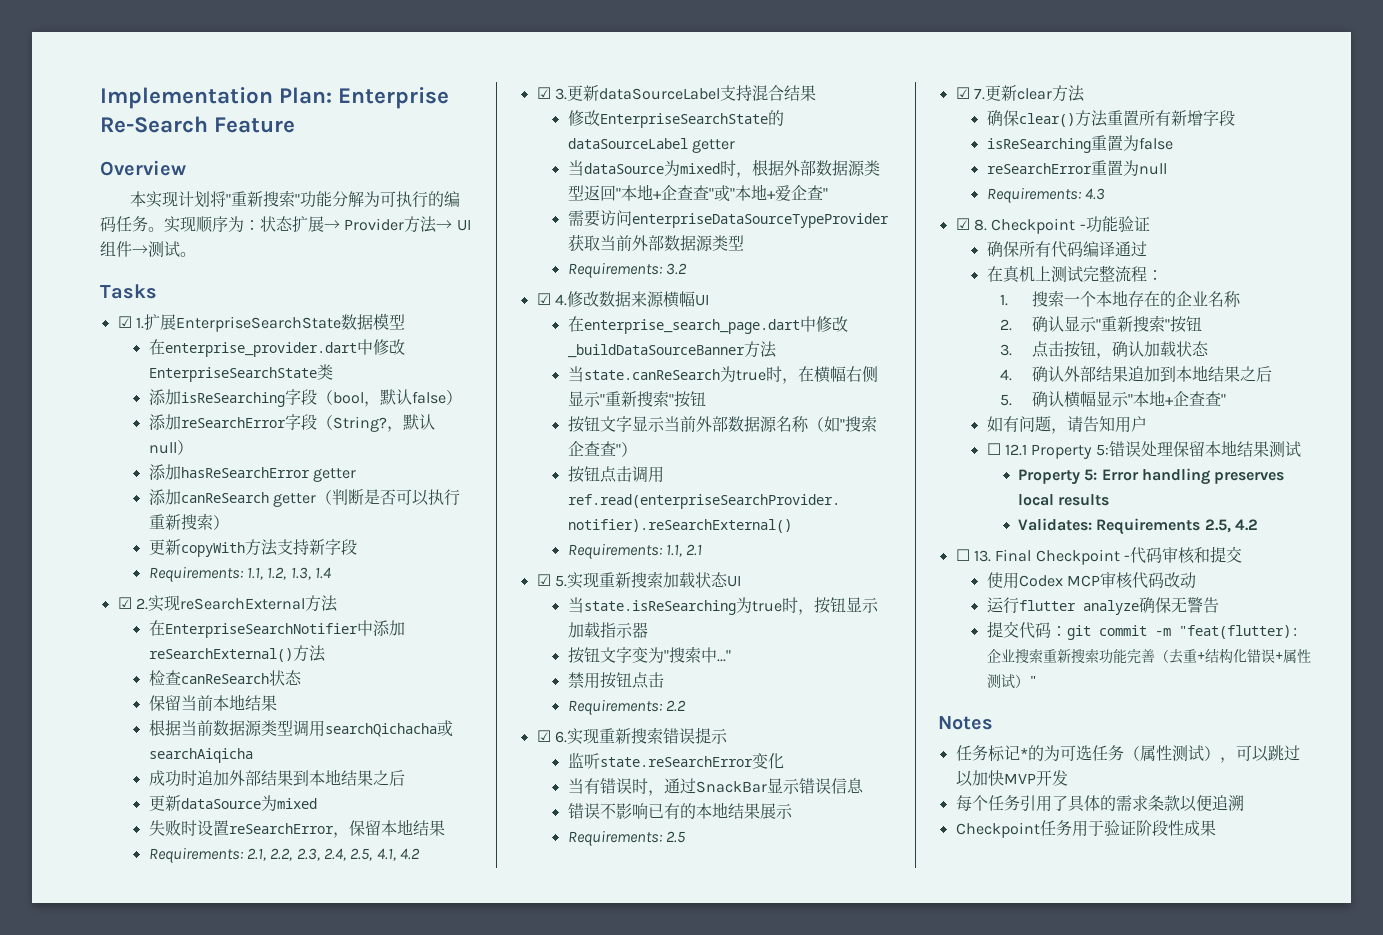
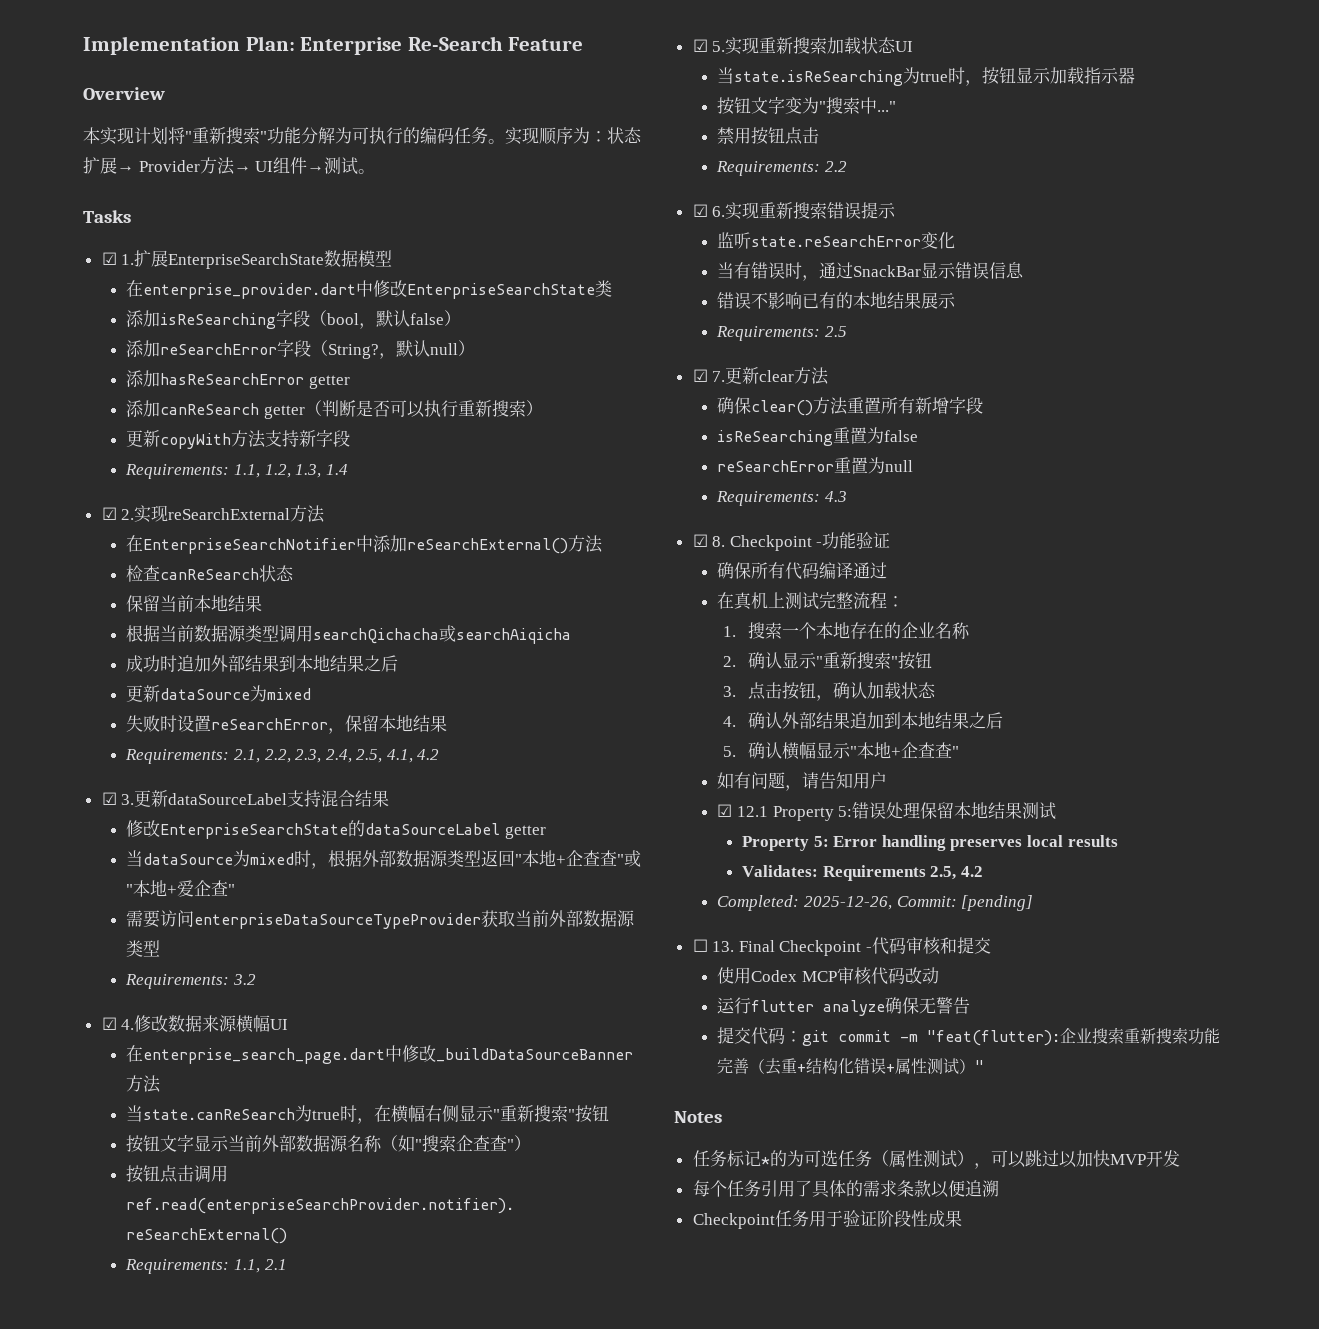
- ☐ 12.1 Property 5:错误处理保留本地结果测试
+ ☑ 12.1 Property 5:错误处理保留本地结果测试
+ Completed: 2025-12-26, Commit: [pending]

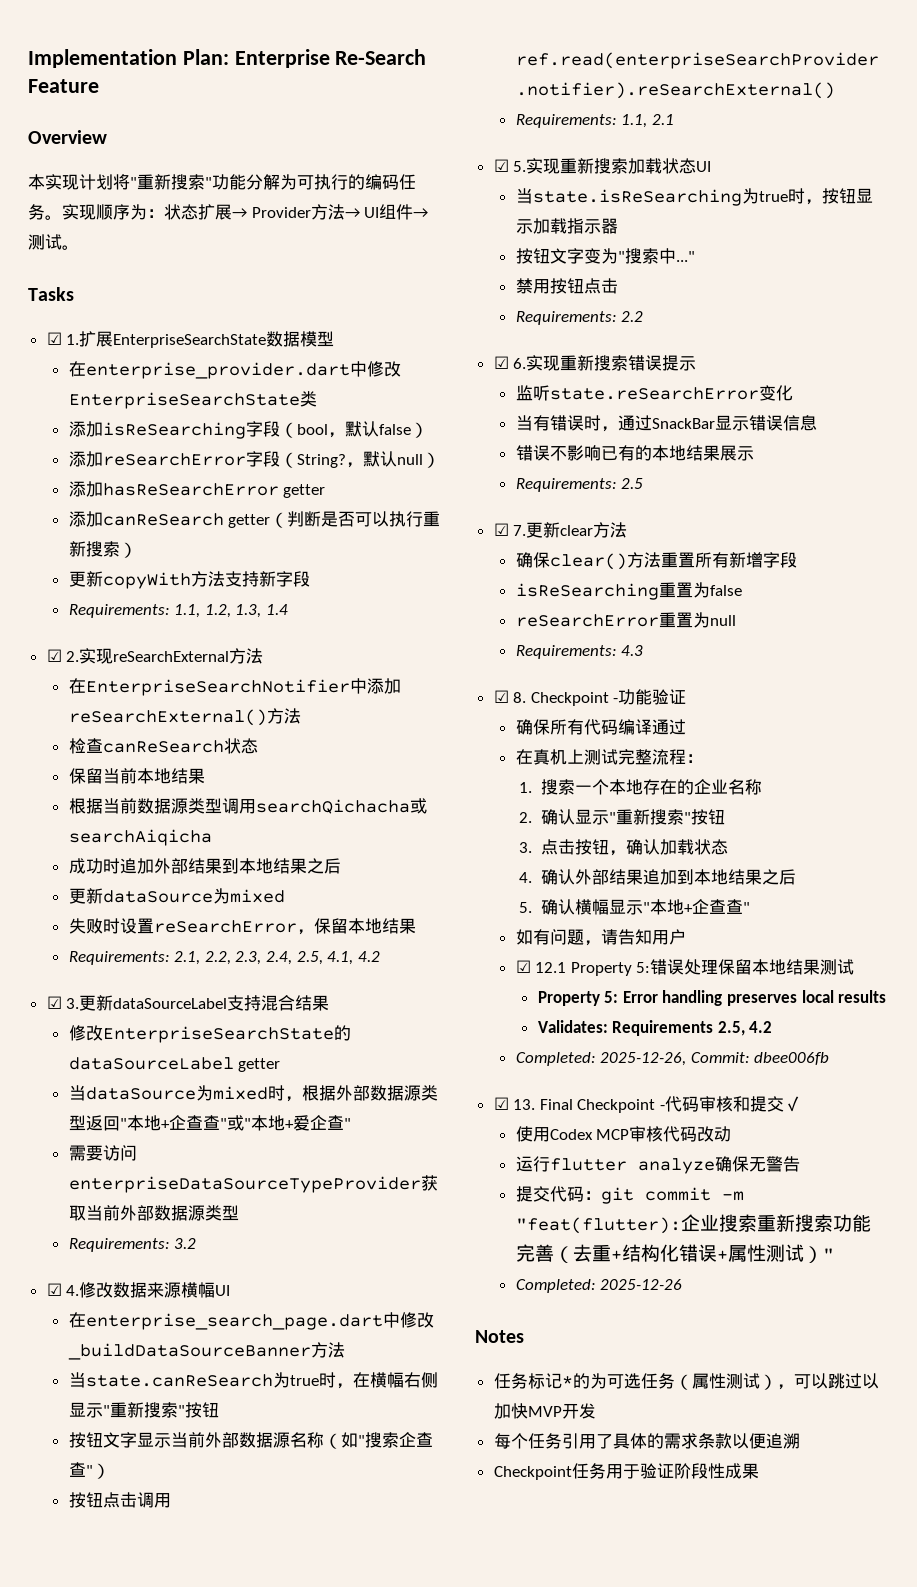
- Completed: 2025-12-26, Commit: [pending]
- ☐ 13. Final Checkpoint -代码审核和提交
+ Completed: 2025-12-26, Commit: dbee006fb
+ ☑ 13. Final Checkpoint -代码审核和提交✓
+ Completed: 2025-12-26

